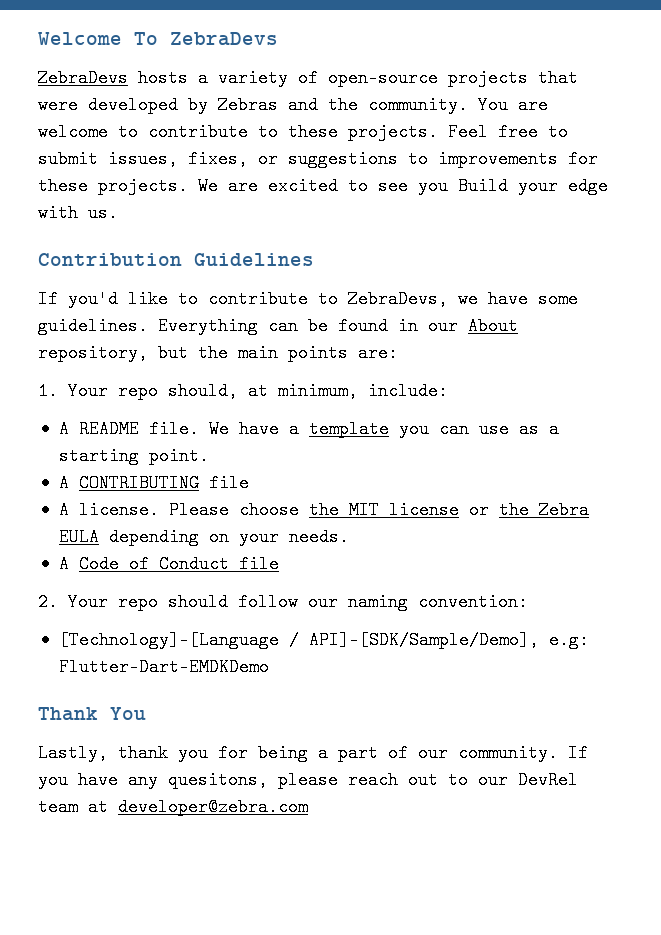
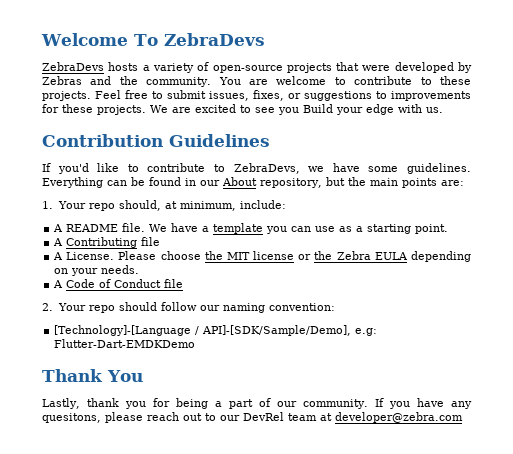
- A CONTRIBUTING file
+ A Contributing file
- A license.
+ A License.

